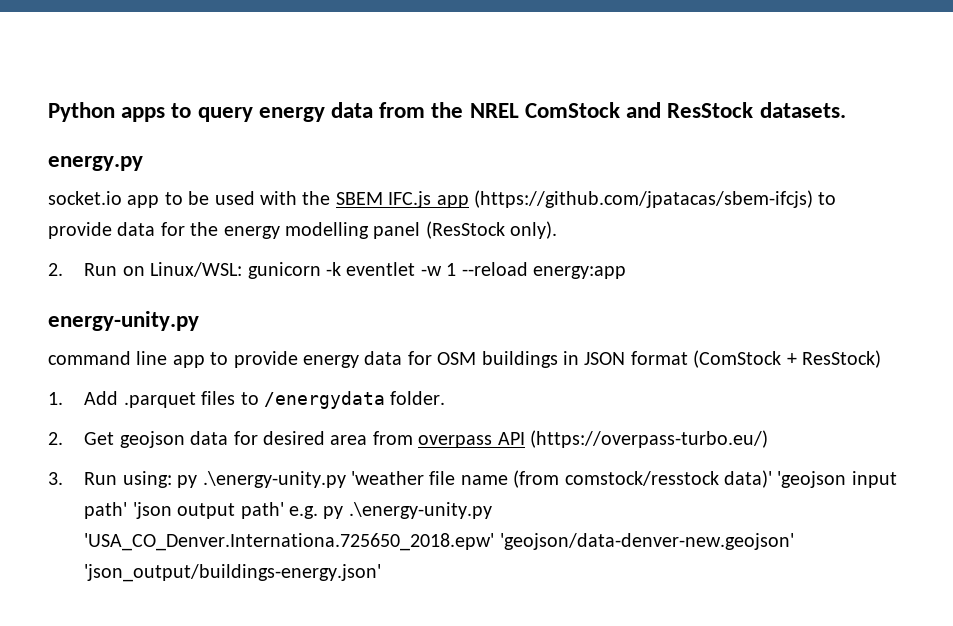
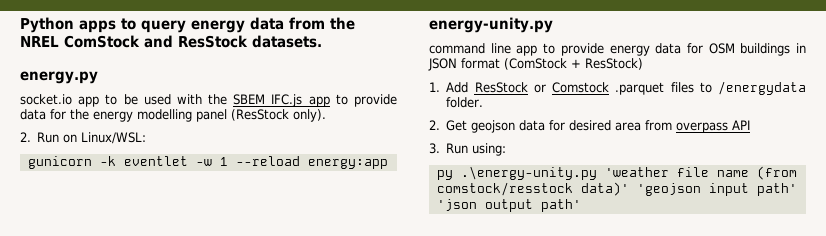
- socket.io app to be used with the SBEM IFC.js app (https://github.com/jpatacas/sbem-ifcjs) to provide data for the energy modelling panel (ResStock only).
+ socket.io app to be used with the SBEM IFC.js app to provide data for the energy modelling panel (ResStock only).
- 2. Run on Linux/WSL: gunicorn -k eventlet -w 1 --reload energy:app
+ 2. Run on Linux/WSL:
+ gunicorn -k eventlet -w 1 --reload energy:app
- 1. Add .parquet files to /energydata folder.
+ 1. Add ResStock or Comstock .parquet files to /energydata folder.
- 2. Get geojson data for desired area from overpass API (https://overpass-turbo.eu/)
+ 2. Get geojson data for desired area from overpass API
- 3. Run using: py .\energy-unity.py 'weather file name (from comstock/resstock data)' 'geojson input path' 'json output path' e.g. py .\energy-unity.py 'USA_CO_Denver.Internationa.725650_2018.epw' 'geojson/data-denver-new.geojson' 'json_output/buildings-energy.json'
+ 3. Run using:
+ py .\energy-unity.py 'weather file name (from comstock/resstock data)' 'geojson input path' 'json output path'

